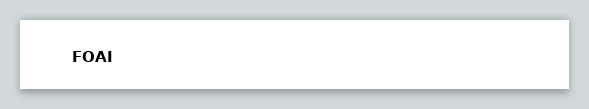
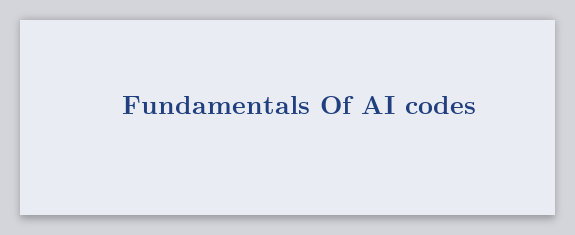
- FOAI
+ Fundamentals Of AI codes

